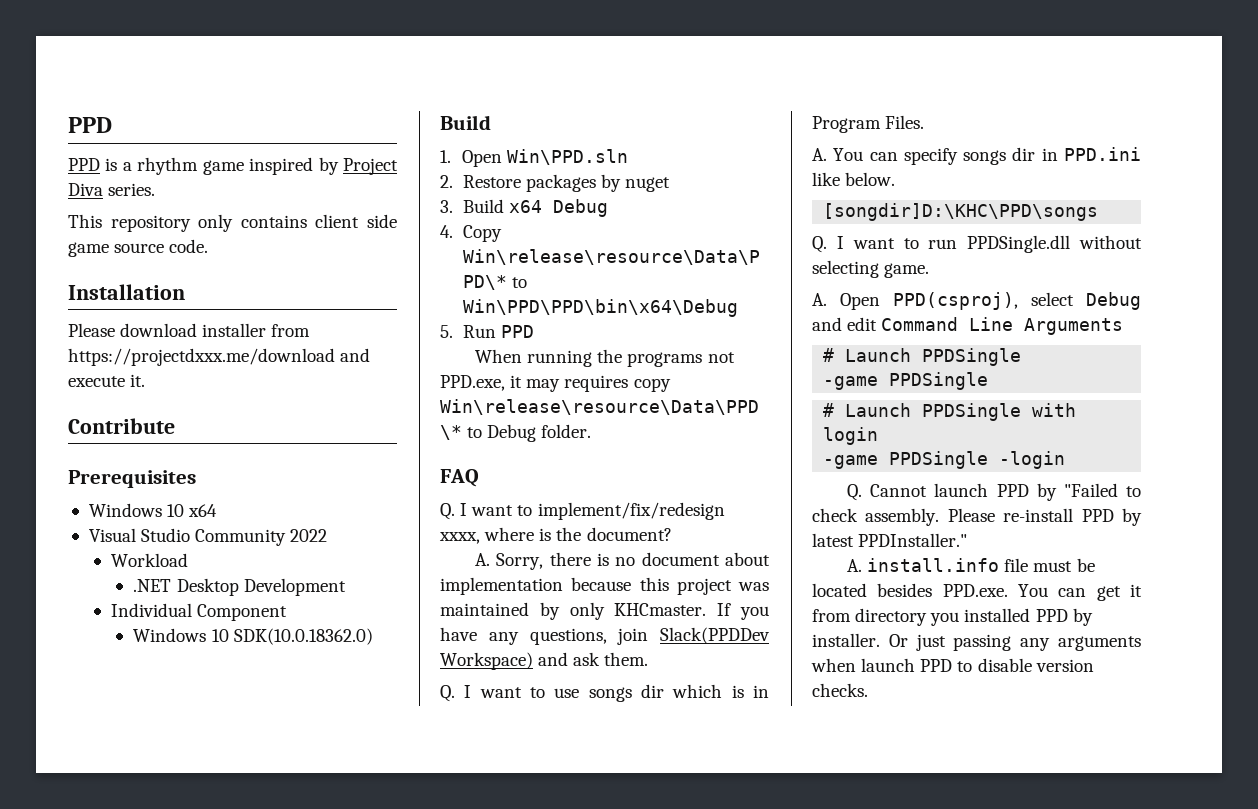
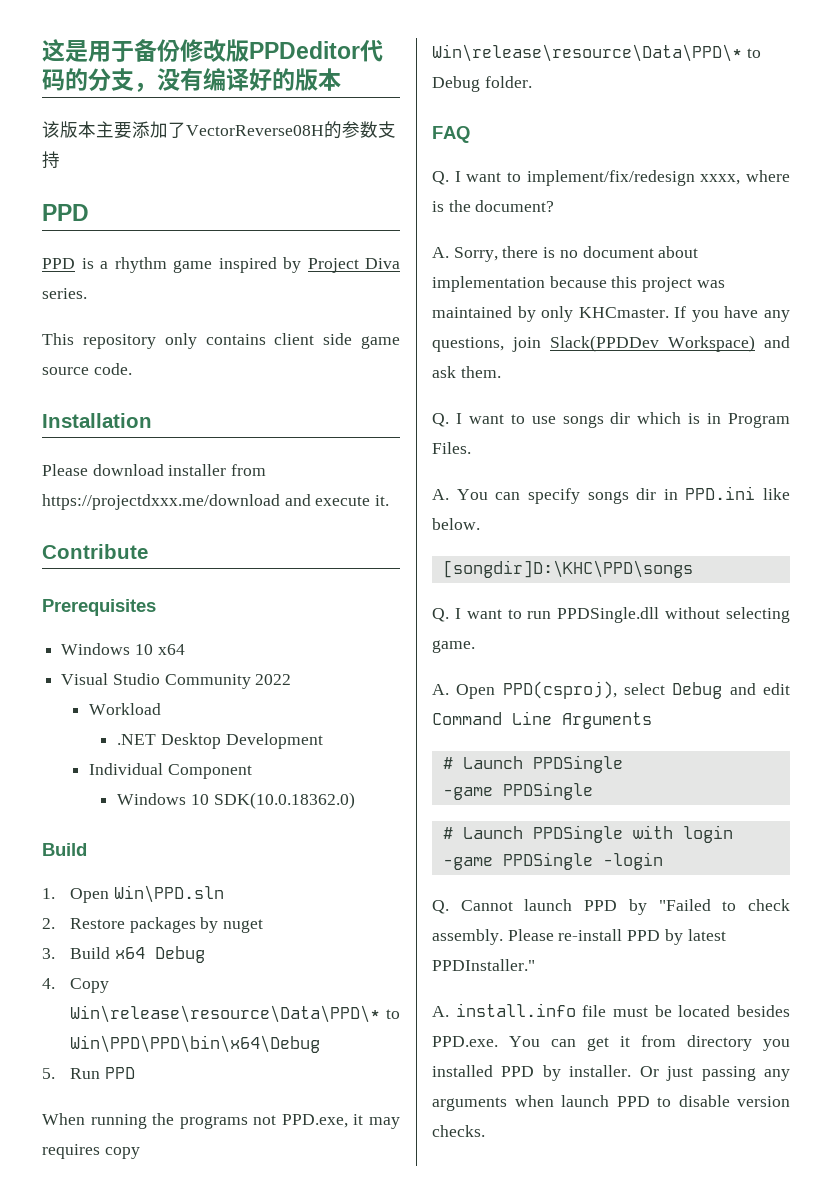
+ 这是用于备份修改版PPDeditor代码的分支，没有编译好的版本
+ 该版本主要添加了VectorReverse08H的参数支持

